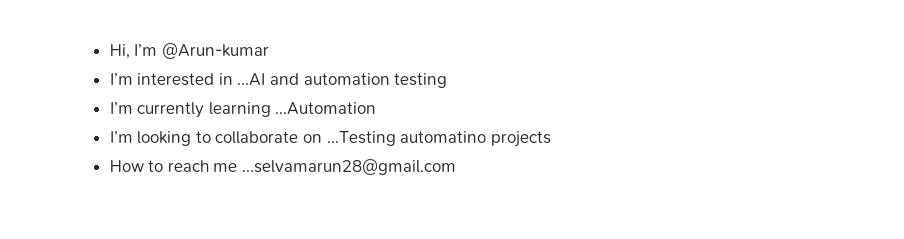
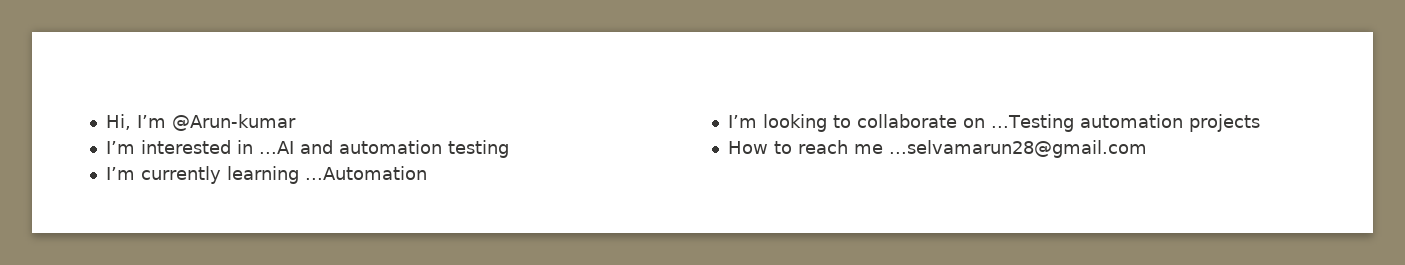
- I’m looking to collaborate on ...Testing automatino projects
+ I’m looking to collaborate on ...Testing automation projects

